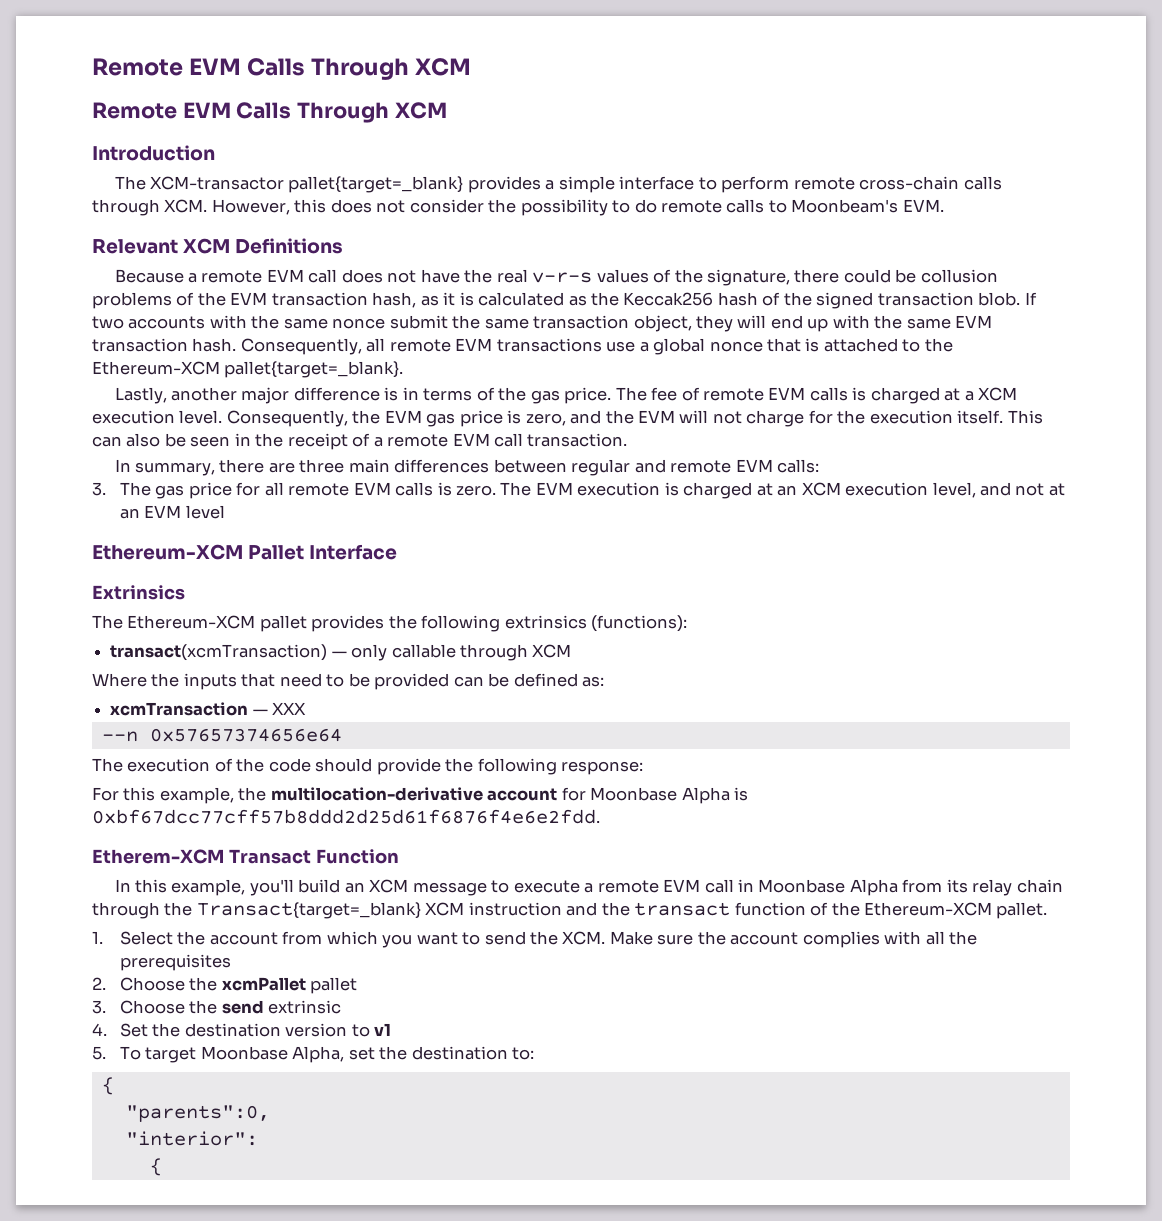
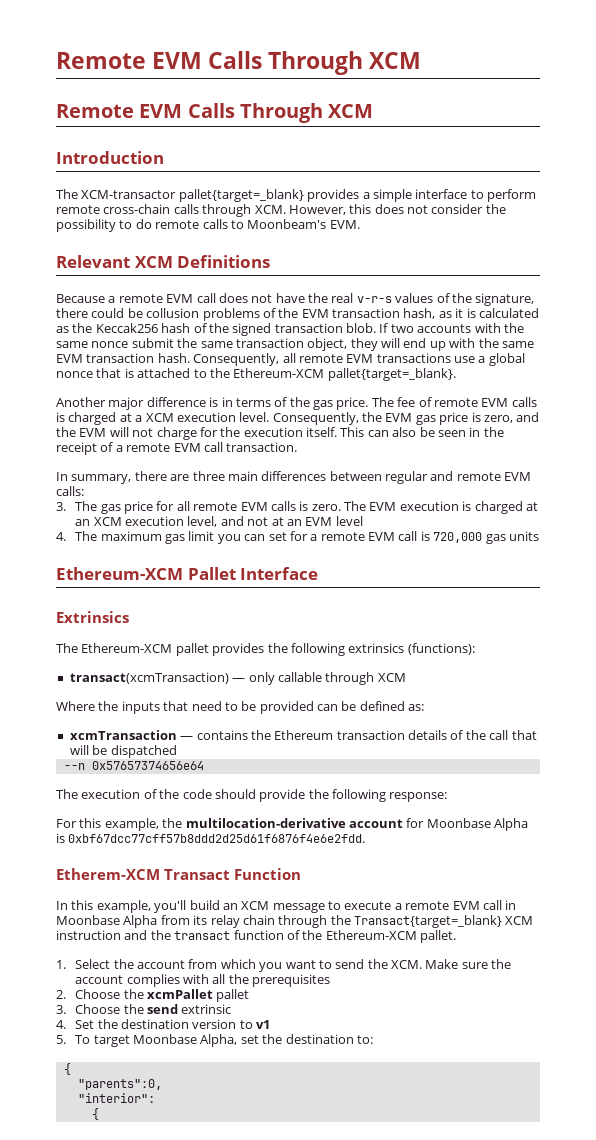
- Lastly, another major difference is in terms of the gas price.
+ Another major difference is in terms of the gas price.
+ 4. The maximum gas limit you can set for a remote EVM call is 720,000 gas units
- xcmTransaction — XXX
+ xcmTransaction — contains the Ethereum transaction details of the call that will be dispatched

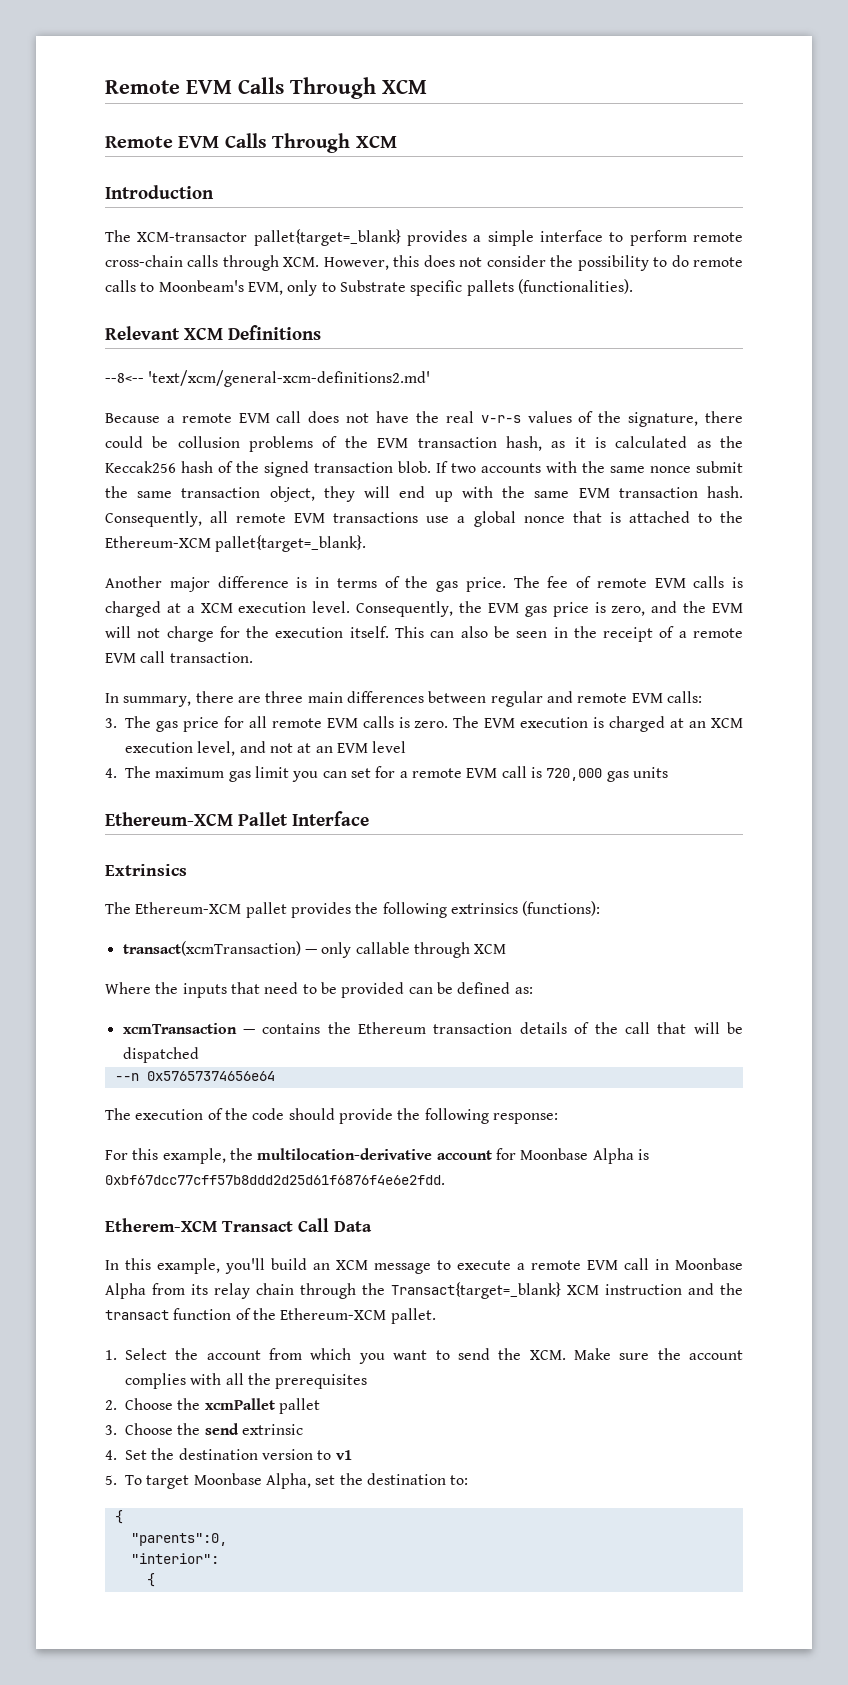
- The XCM-transactor pallet{target=_blank} provides a simple interface to perform remote cross-chain calls through XCM. However, this does not consider the possibility to do remote calls to Moonbeam's EVM.
+ The XCM-transactor pallet{target=_blank} provides a simple interface to perform remote cross-chain calls through XCM. However, this does not consider the possibility to do remote calls to Moonbeam's EVM, only to Substrate specific pallets (functionalities).
+ --8<-- 'text/xcm/general-xcm-definitions2.md'
- Etherem-XCM Transact Function
+ Etherem-XCM Transact Call Data

